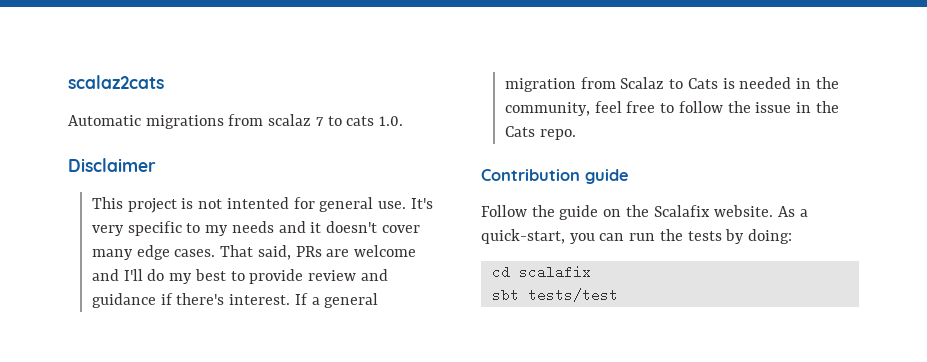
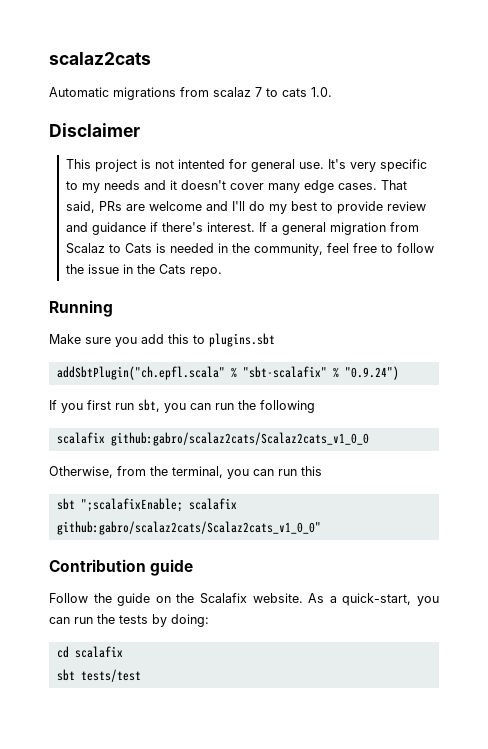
+ Running
+ Make sure you add this to plugins.sbt
+ addSbtPlugin("ch.epfl.scala" % "sbt-scalafix" % "0.9.24")
+ If you first run sbt, you can run the following
+ scalafix github:gabro/scalaz2cats/Scalaz2cats_v1_0_0
+ Otherwise, from the terminal, you can run this
+ sbt ";scalafixEnable; scalafix github:gabro/scalaz2cats/Scalaz2cats_v1_0_0"

